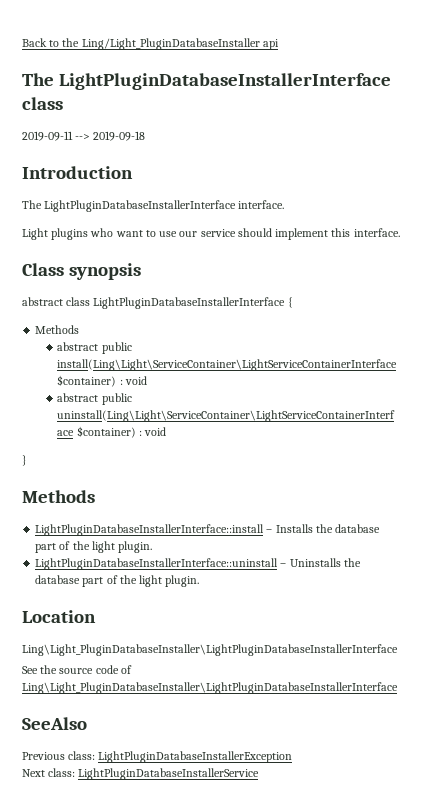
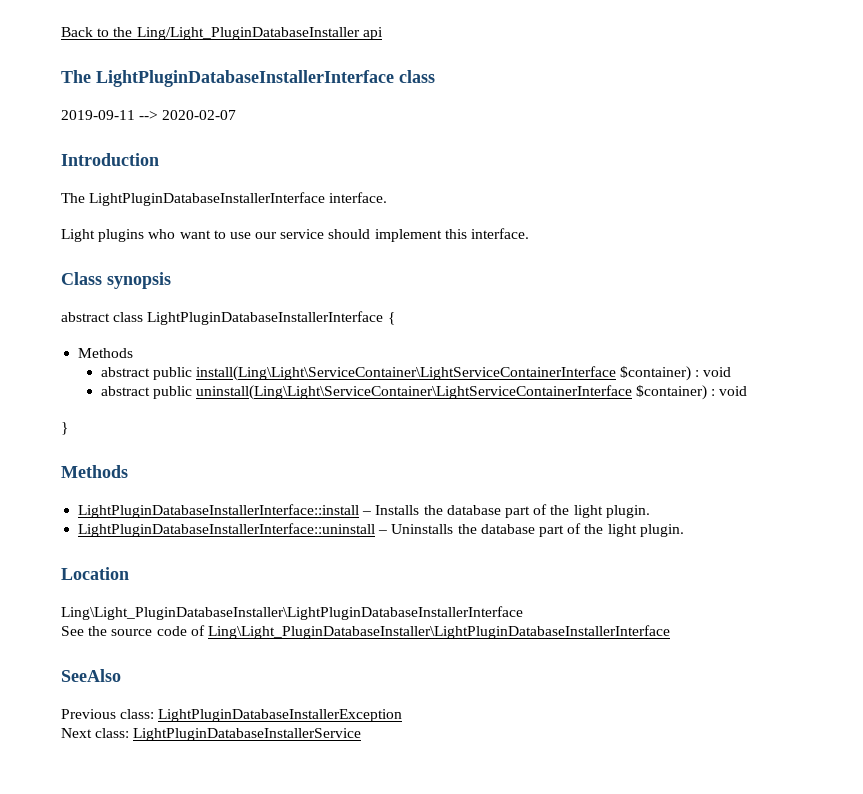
- 2019-09-11 --> 2019-09-18
+ 2019-09-11 --> 2020-02-07

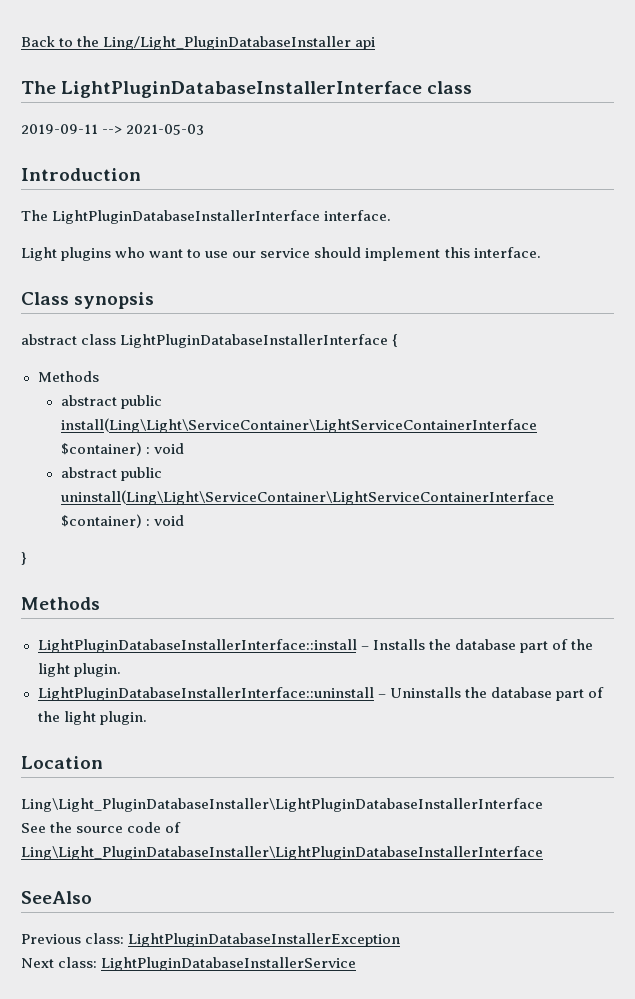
- 2019-09-11 --> 2020-02-07
+ 2019-09-11 --> 2021-05-03

